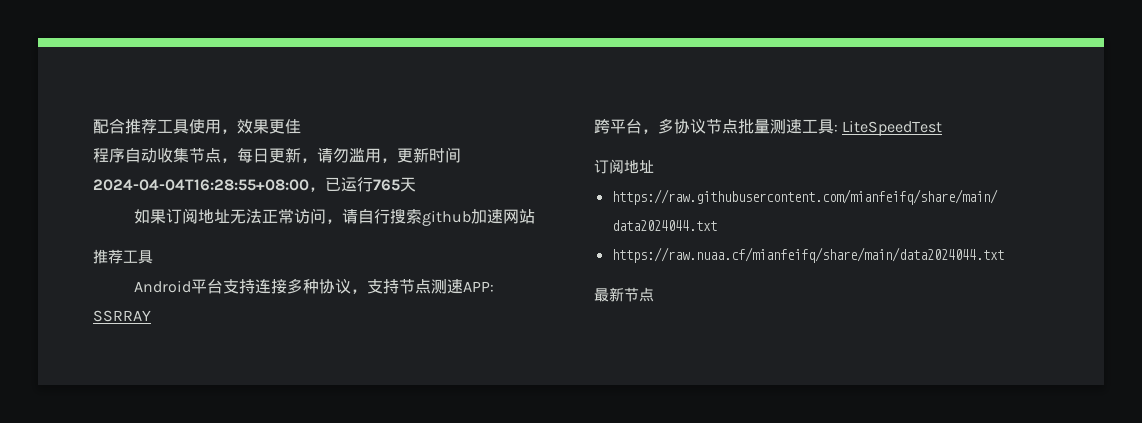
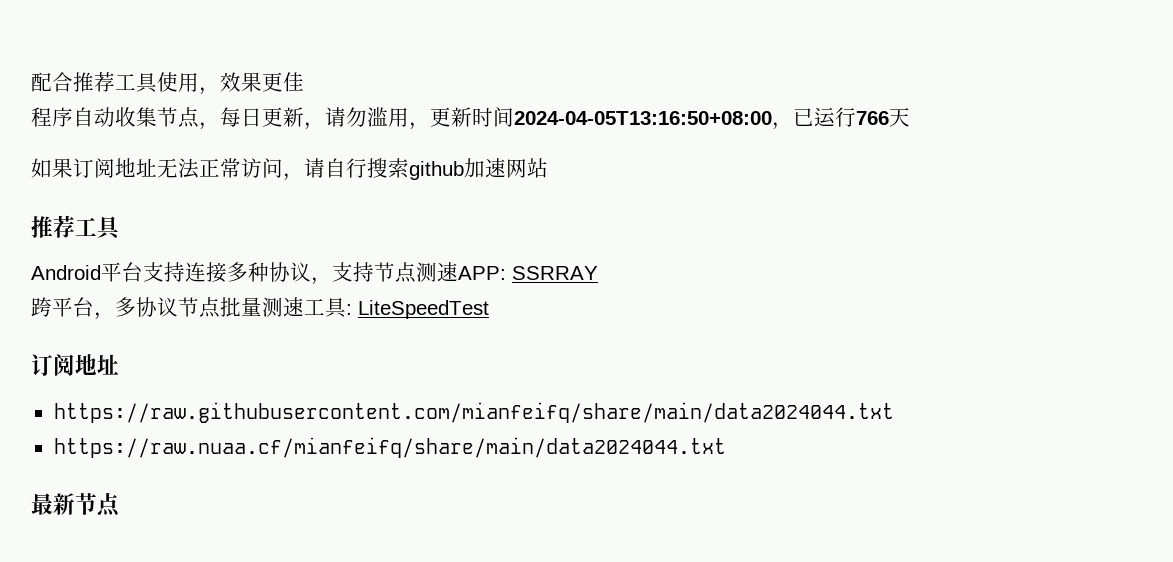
- 程序自动收集节点，每日更新，请勿滥用，更新时间2024-04-04T16:28:55+08:00，已运行765天
+ 程序自动收集节点，每日更新，请勿滥用，更新时间2024-04-05T13:16:50+08:00，已运行766天

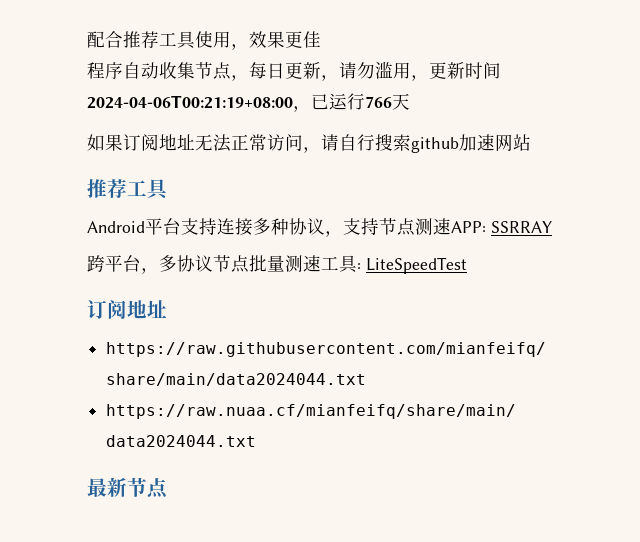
- 程序自动收集节点，每日更新，请勿滥用，更新时间2024-04-05T13:16:50+08:00，已运行766天
+ 程序自动收集节点，每日更新，请勿滥用，更新时间2024-04-06T00:21:19+08:00，已运行766天

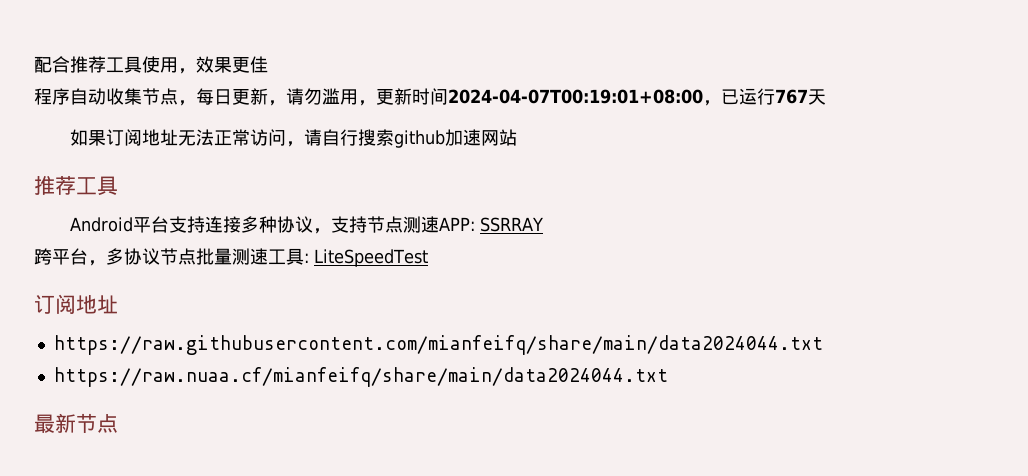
- 程序自动收集节点，每日更新，请勿滥用，更新时间2024-04-06T00:21:19+08:00，已运行766天
+ 程序自动收集节点，每日更新，请勿滥用，更新时间2024-04-07T00:19:01+08:00，已运行767天

